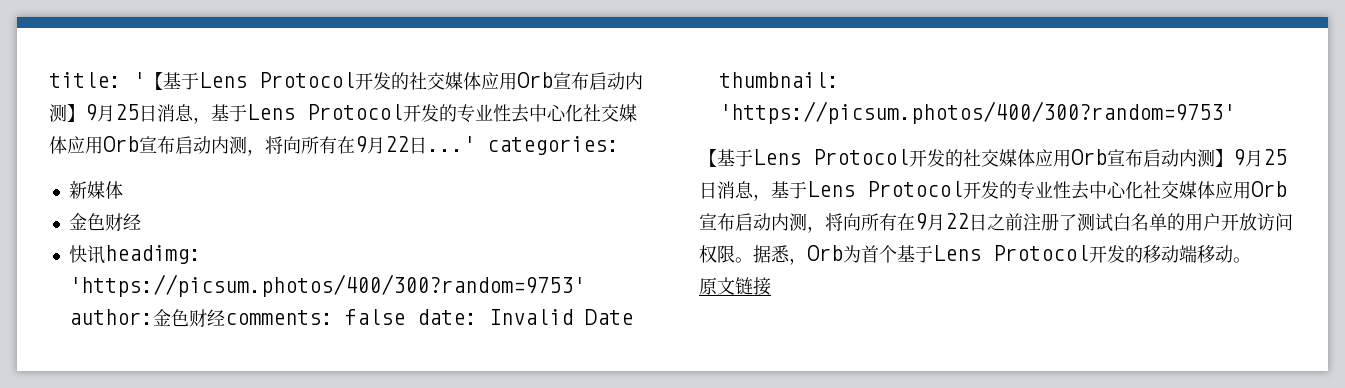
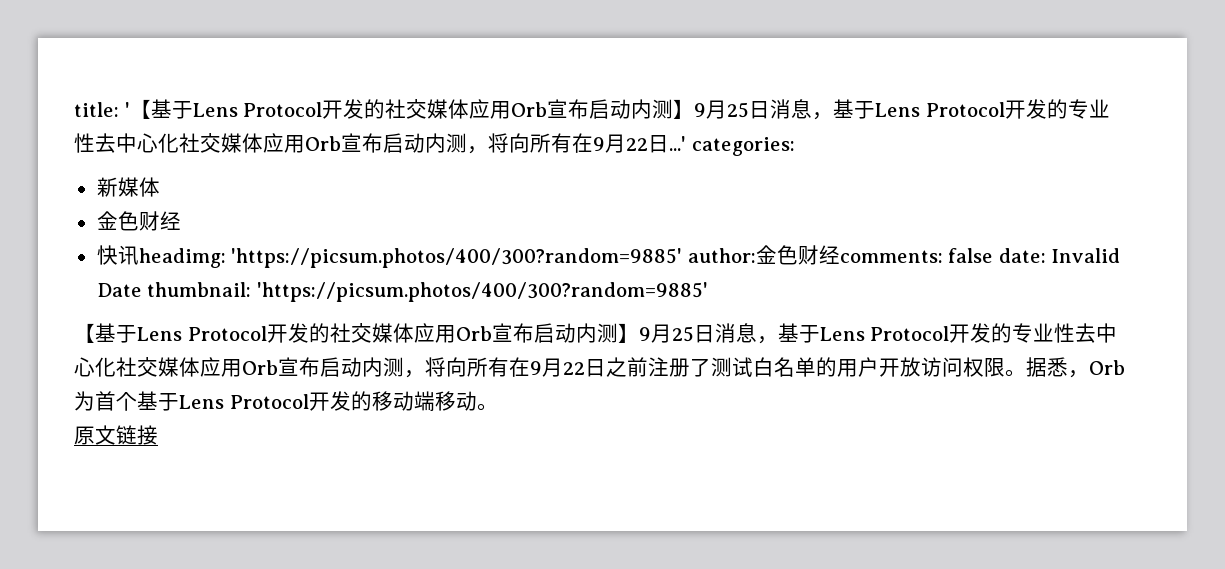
- 快讯headimg: 'https://picsum.photos/400/300?random=9753' author:金色财经comments: false date: Invalid Date thumbnail: 'https://picsum.photos/400/300?random=9753'
+ 快讯headimg: 'https://picsum.photos/400/300?random=9885' author:金色财经comments: false date: Invalid Date thumbnail: 'https://picsum.photos/400/300?random=9885'

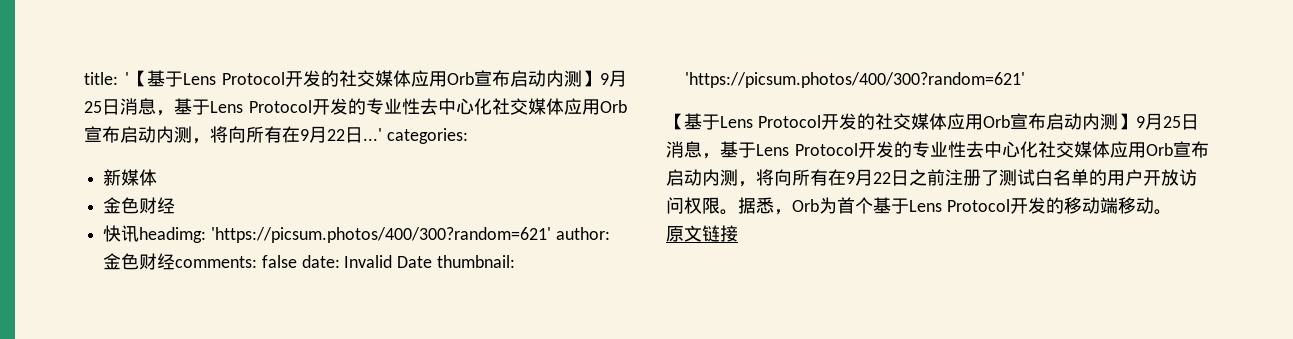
- 快讯headimg: 'https://picsum.photos/400/300?random=9885' author:金色财经comments: false date: Invalid Date thumbnail: 'https://picsum.photos/400/300?random=9885'
+ 快讯headimg: 'https://picsum.photos/400/300?random=621' author:金色财经comments: false date: Invalid Date thumbnail: 'https://picsum.photos/400/300?random=621'

